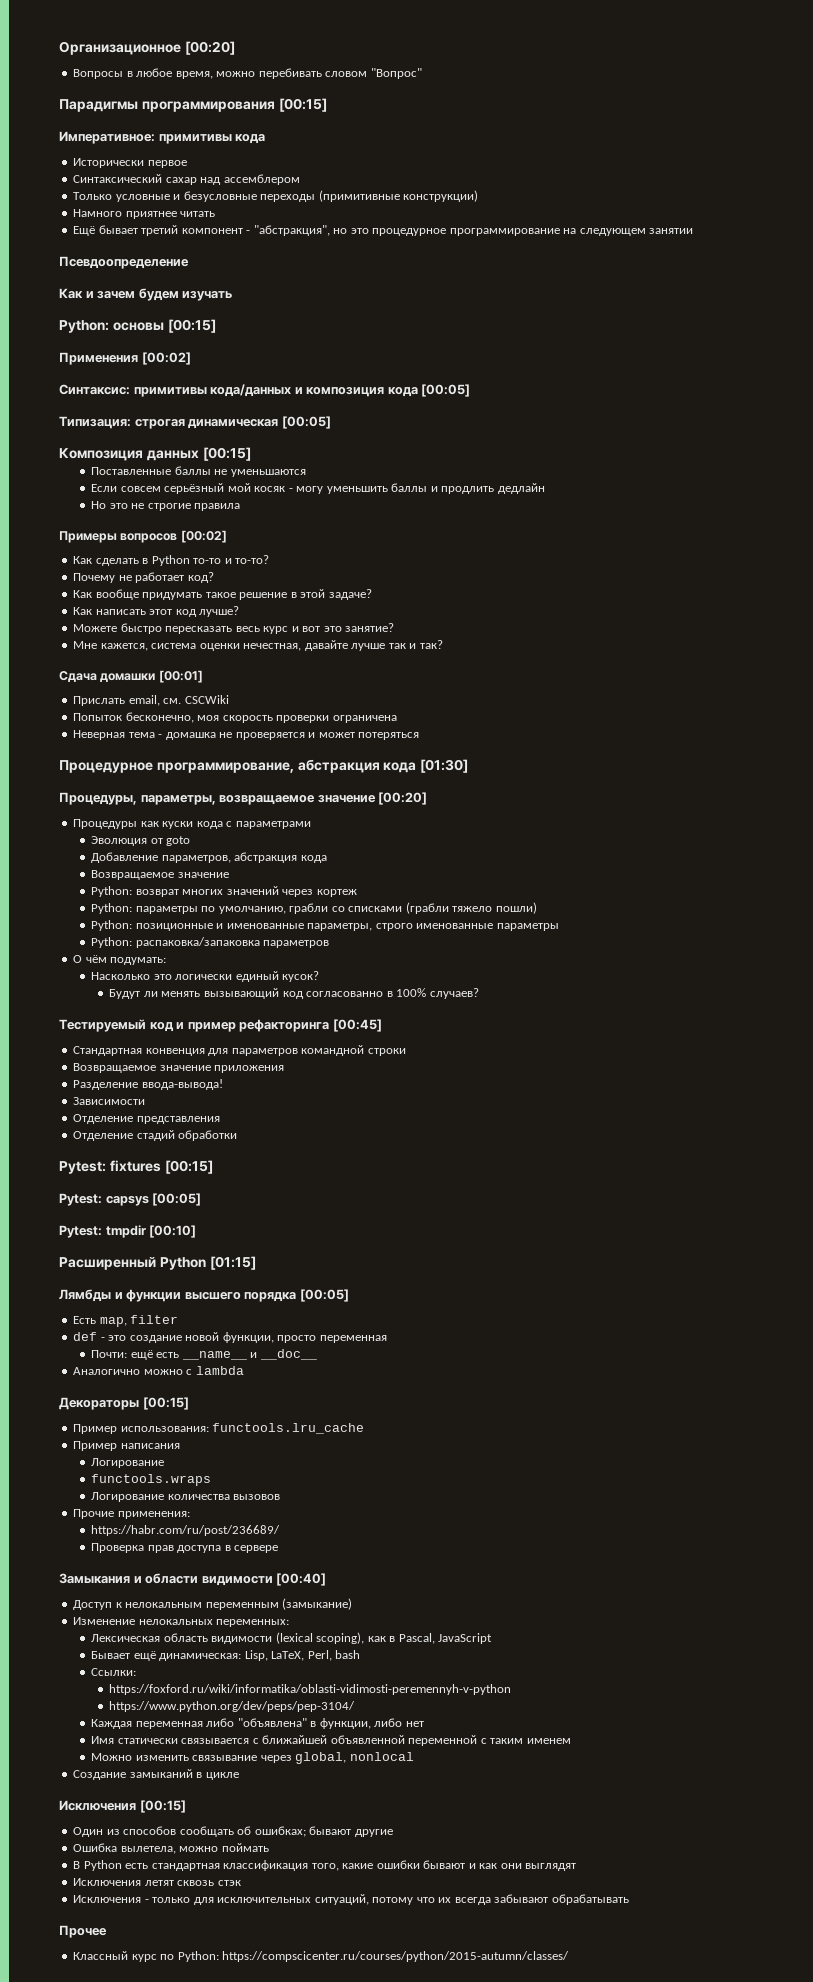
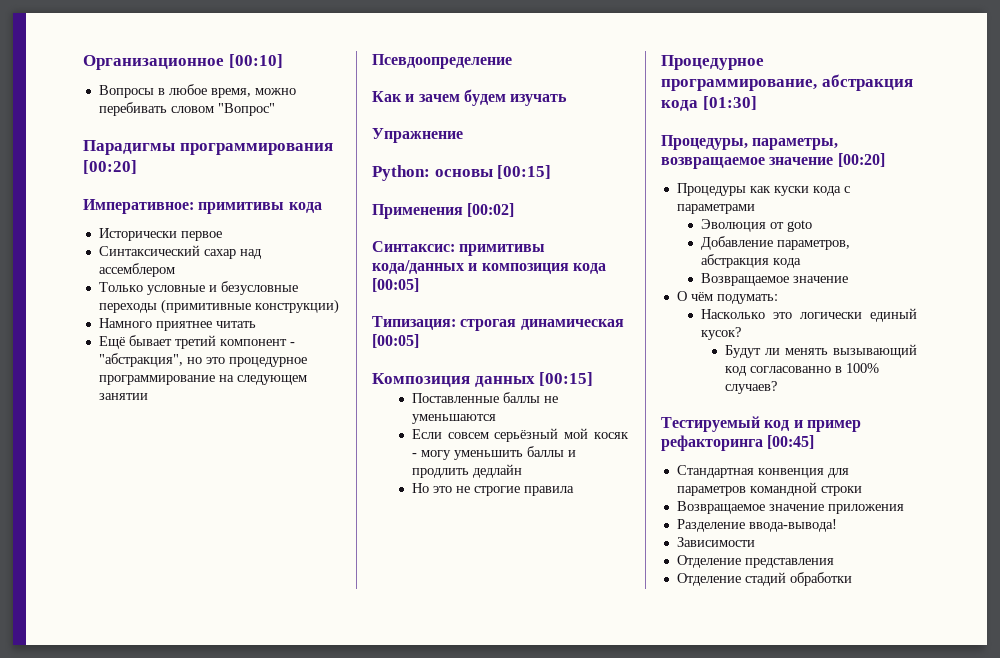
- Организационное [00:20]
+ Организационное [00:10]
- Парадигмы программирования [00:15]
+ Парадигмы программирования [00:20]
+ Упражнение
- Примеры вопросов [00:02]
- Как сделать в Python то-то и то-то?
- Почему не работает код?
- Как вообще придумать такое решение в этой задаче?
- Как написать этот код лучше?
- Можете быстро пересказать весь курс и вот это занятие?
- Мне кажется, система оценки нечестная, давайте лучше так и так?
- Сдача домашки [00:01]
- Прислать email, см. CSCWiki
- Попыток бесконечно, моя скорость проверки ограничена
- Неверная тема - домашка не проверяется и может потеряться
- Python: возврат многих значений через кортеж
- Python: параметры по умолчанию, грабли со списками (грабли тяжело пошли)
- Python: позиционные и именованные параметры, строго именованные параметры
- Python: распаковка/запаковка параметров
- Pytest: fixtures [00:15]
- Pytest: capsys [00:05]
- Pytest: tmpdir [00:10]
- Расширенный Python [01:15]
- Лямбды и функции высшего порядка [00:05]
- Есть map, filter
- def - это создание новой функции, просто переменная
- Почти: ещё есть __name__ и __doc__
- Аналогично можно с lambda
- Декораторы [00:15]
- Пример использования: functools.lru_cache
- Пример написания
- Логирование
- functools.wraps
- Логирование количества вызовов
- Прочие применения:
- https://habr.com/ru/post/236689/
- Проверка прав доступа в сервере
- Замыкания и области видимости [00:40]
- Доступ к нелокальным переменным (замыкание)
- Изменение нелокальных переменных:
- Лексическая область видимости (lexical scoping), как в Pascal, JavaScript
- Бывает ещё динамическая: Lisp, LaTeX, Perl, bash
- Ссылки:
- https://foxford.ru/wiki/informatika/oblasti-vidimosti-peremennyh-v-python
- https://www.python.org/dev/peps/pep-3104/
- Каждая переменная либо "объявлена" в функции, либо нет
- Имя статически связывается с ближайшей объявленной переменной с таким именем
- Можно изменить связывание через global, nonlocal
- Создание замыканий в цикле
- Исключения [00:15]
- Один из способов сообщать об ошибках; бывают другие
- Ошибка вылетела, можно поймать
- В Python есть стандартная классификация того, какие ошибки бывают и как они выглядят
- Исключения летят сквозь стэк
- Исключения - только для исключительных ситуаций, потому что их всегда забывают обрабатывать
- Прочее
- Классный курс по Python: https://compscicenter.ru/courses/python/2015-autumn/classes/

